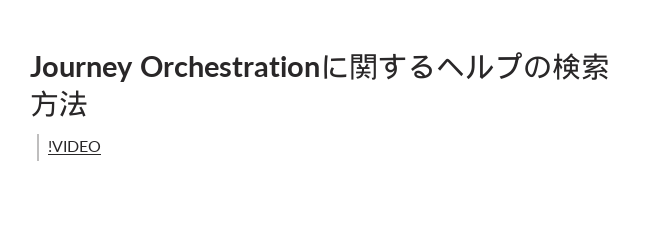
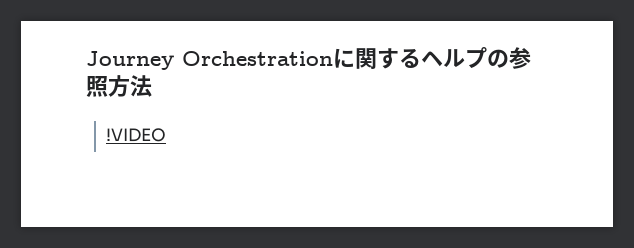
- Journey Orchestrationに関するヘルプの検索方法
+ Journey Orchestrationに関するヘルプの参照方法

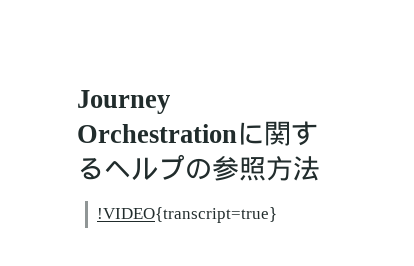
- !VIDEO
+ !VIDEO{transcript=true}

